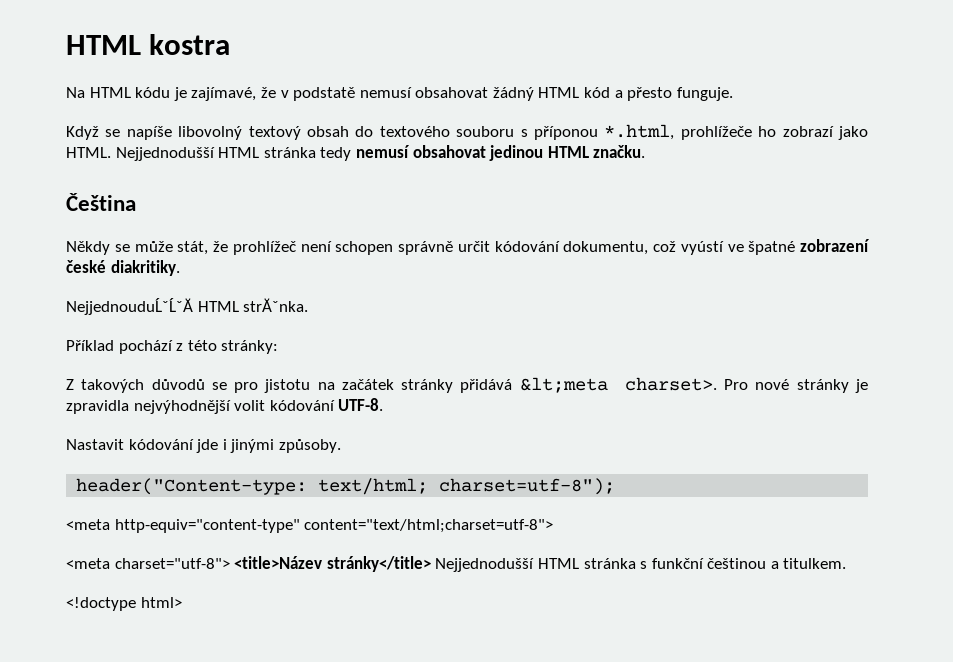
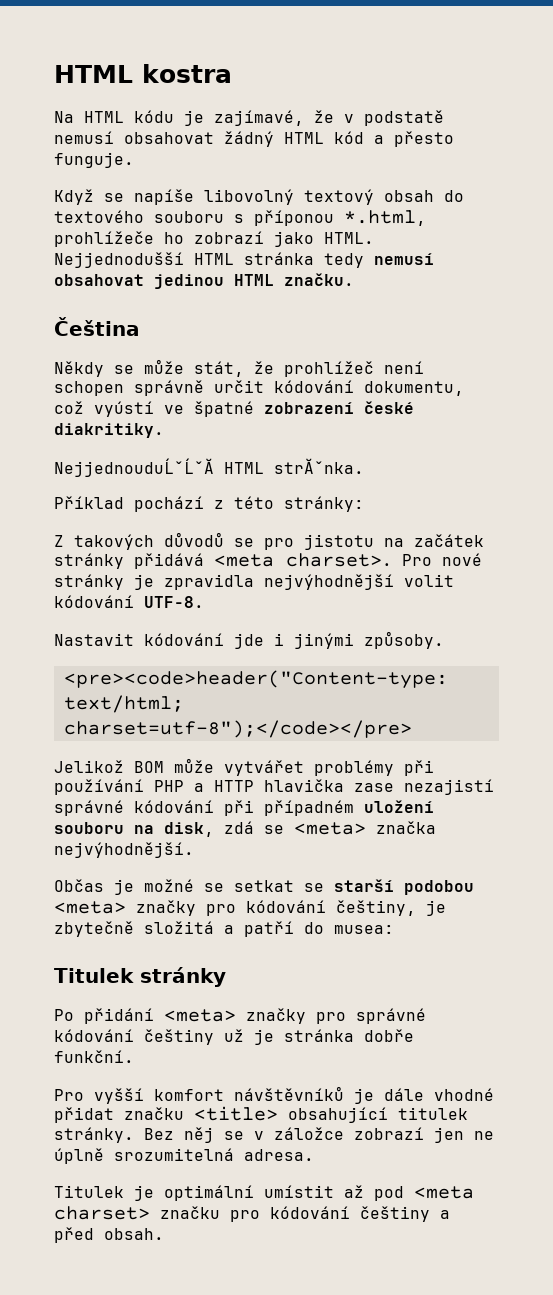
- Z takových důvodů se pro jistotu na začátek stránky přidává &lt;meta charset>.
+ Z takových důvodů se pro jistotu na začátek stránky přidává <meta charset>.
- header("Content-type: text/html; charset=utf-8");
- <meta http-equiv="content-type" content="text/html;charset=utf-8">
- <meta charset="utf-8"> <title>Název stránky</title> Nejjednodušší HTML stránka s funkční češtinou a titulkem.
- <!doctype html>
+ <pre><code>header("Content-type: text/html; charset=utf-8");</code></pre>
+ Jelikož BOM může vytvářet problémy při používání PHP a HTTP hlavička zase nezajistí správné kódování při případném uložení souboru na disk, zdá se <meta> značka nejvýhodnější.
+ Občas je možné se setkat se starší podobou <meta> značky pro kódování češtiny, je zbytečně složitá a patří do musea:
+ Titulek stránky
+ Po přidání <meta> značky pro správné kódování češtiny už je stránka dobře funkční.
+ Pro vyšší komfort návštěvníků je dále vhodné přidat značku <title> obsahující titulek stránky. Bez něj se v záložce zobrazí jen ne úplně srozumitelná adresa.
+ Titulek je optimální umístit až pod <meta charset> značku pro kódování češtiny a před obsah.

